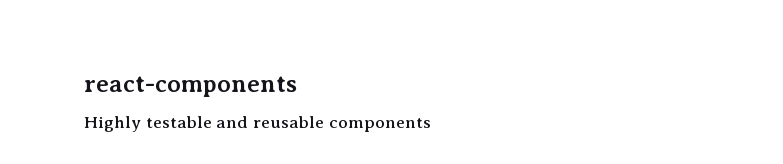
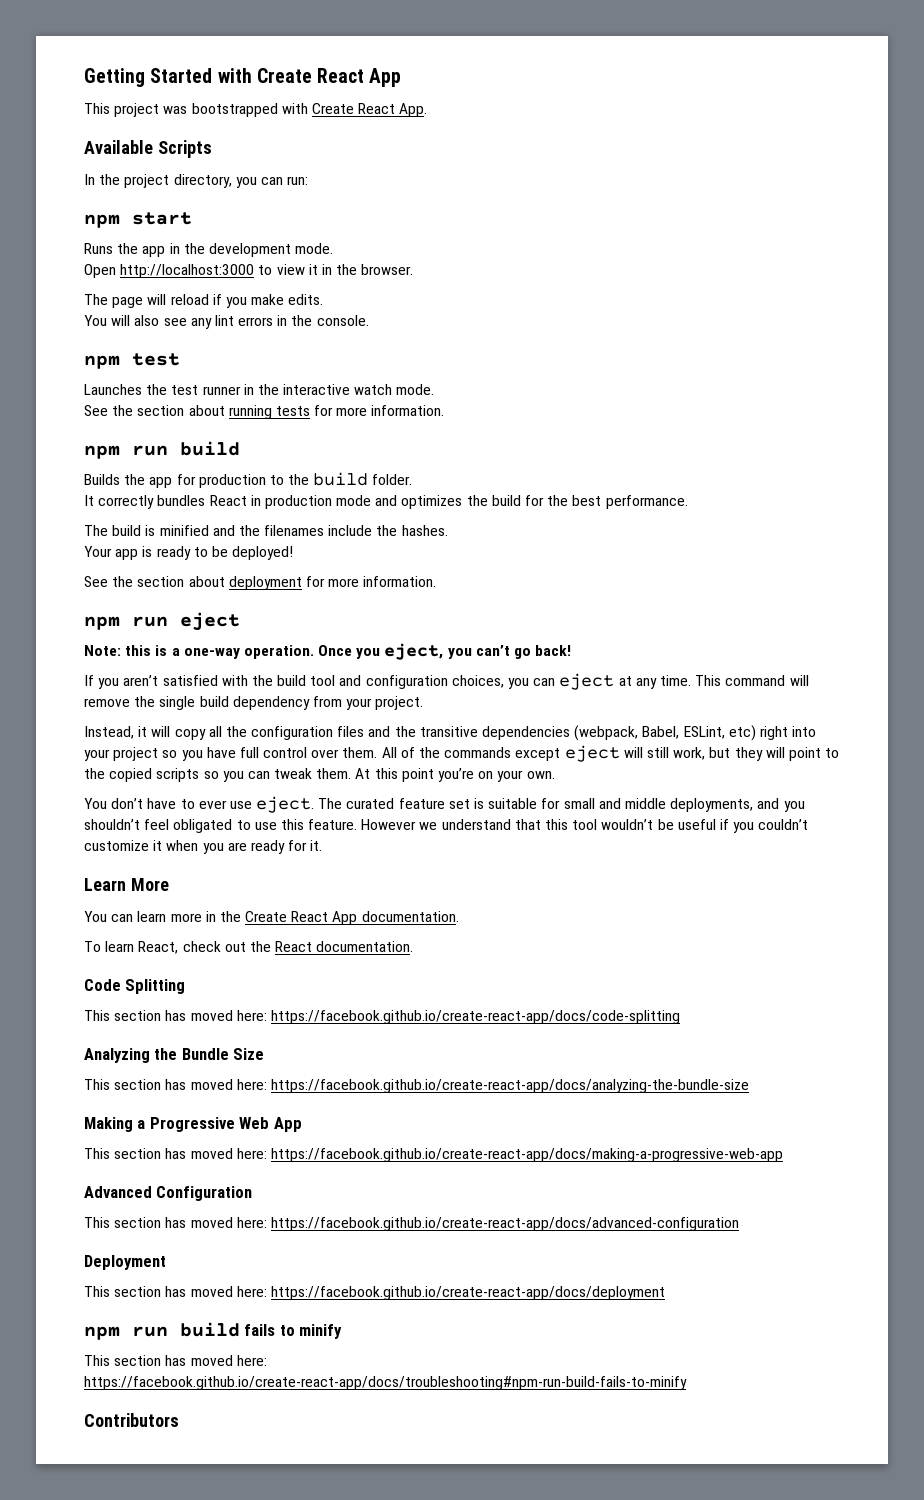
- react-components
- Highly testable and reusable components
+ Getting Started with Create React App
+ This project was bootstrapped with Create React App.
+ Available Scripts
+ In the project directory, you can run:
+ npm start
+ Runs the app in the development mode.
+ Open http://localhost:3000 to view it in the browser.
+ The page will reload if you make edits.
+ You will also see any lint errors in the console.
+ npm test
+ Launches the test runner in the interactive watch mode.
+ See the section about running tests for more information.
+ npm run build
+ Builds the app for production to the build folder.
+ It correctly bundles React in production mode and optimizes the build for the best performance.
+ The build is minified and the filenames include the hashes.
+ Your app is ready to be deployed!
+ See the section about deployment for more information.
+ npm run eject
+ Note: this is a one-way operation. Once you eject, you can’t go back!
+ If you aren’t satisfied with the build tool and configuration choices, you can eject at any time. This command will remove the single build dependency from your project.
+ Instead, it will copy all the configuration files and the transitive dependencies (webpack, Babel, ESLint, etc) right into your project so you have full control over them. All of the commands except eject will still work, but they will point to the copied scripts so you can tweak them. At this point you’re on your own.
+ You don’t have to ever use eject. The curated feature set is suitable for small and middle deployments, and you shouldn’t feel obligated to use this feature. However we understand that this tool wouldn’t be useful if you couldn’t customize it when you are ready for it.
+ Learn More
+ You can learn more in the Create React App documentation.
+ To learn React, check out the React documentation.
+ Code Splitting
+ This section has moved here: https://facebook.github.io/create-react-app/docs/code-splitting
+ Analyzing the Bundle Size
+ This section has moved here: https://facebook.github.io/create-react-app/docs/analyzing-the-bundle-size
+ Making a Progressive Web App
+ This section has moved here: https://facebook.github.io/create-react-app/docs/making-a-progressive-web-app
+ Advanced Configuration
+ This section has moved here: https://facebook.github.io/create-react-app/docs/advanced-configuration
+ Deployment
+ This section has moved here: https://facebook.github.io/create-react-app/docs/deployment
+ npm run build fails to minify
+ This section has moved here: https://facebook.github.io/create-react-app/docs/troubleshooting#npm-run-build-fails-to-minify
+ Contributors

